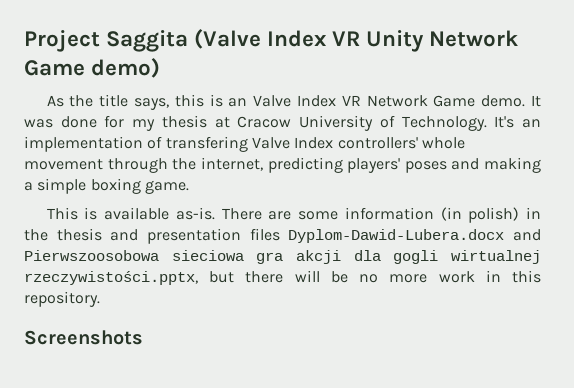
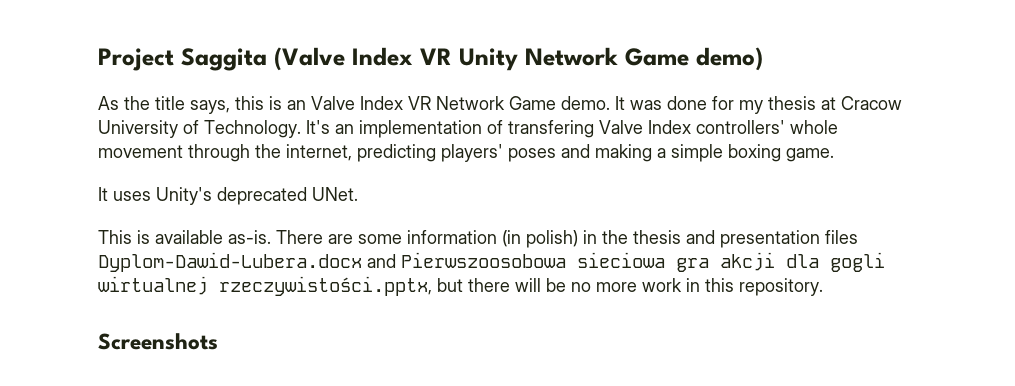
+ It uses Unity's deprecated UNet.

